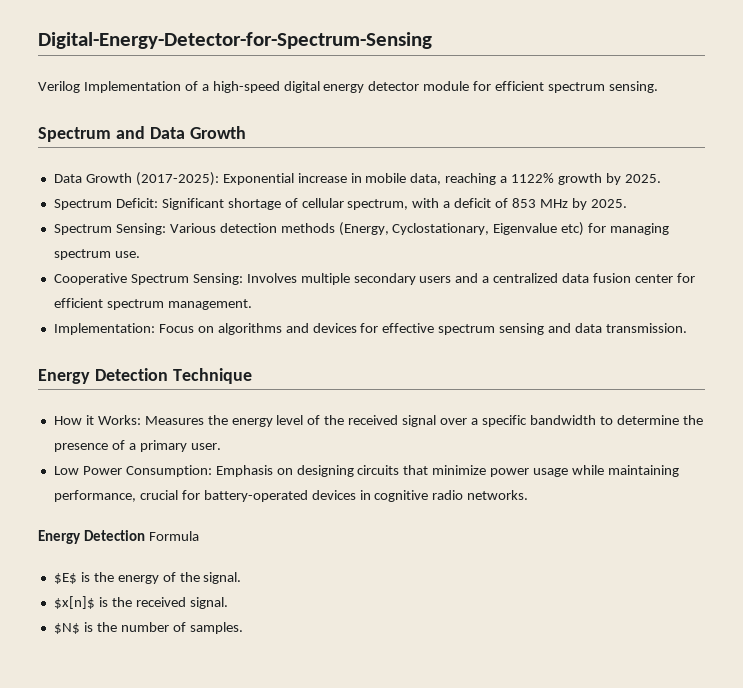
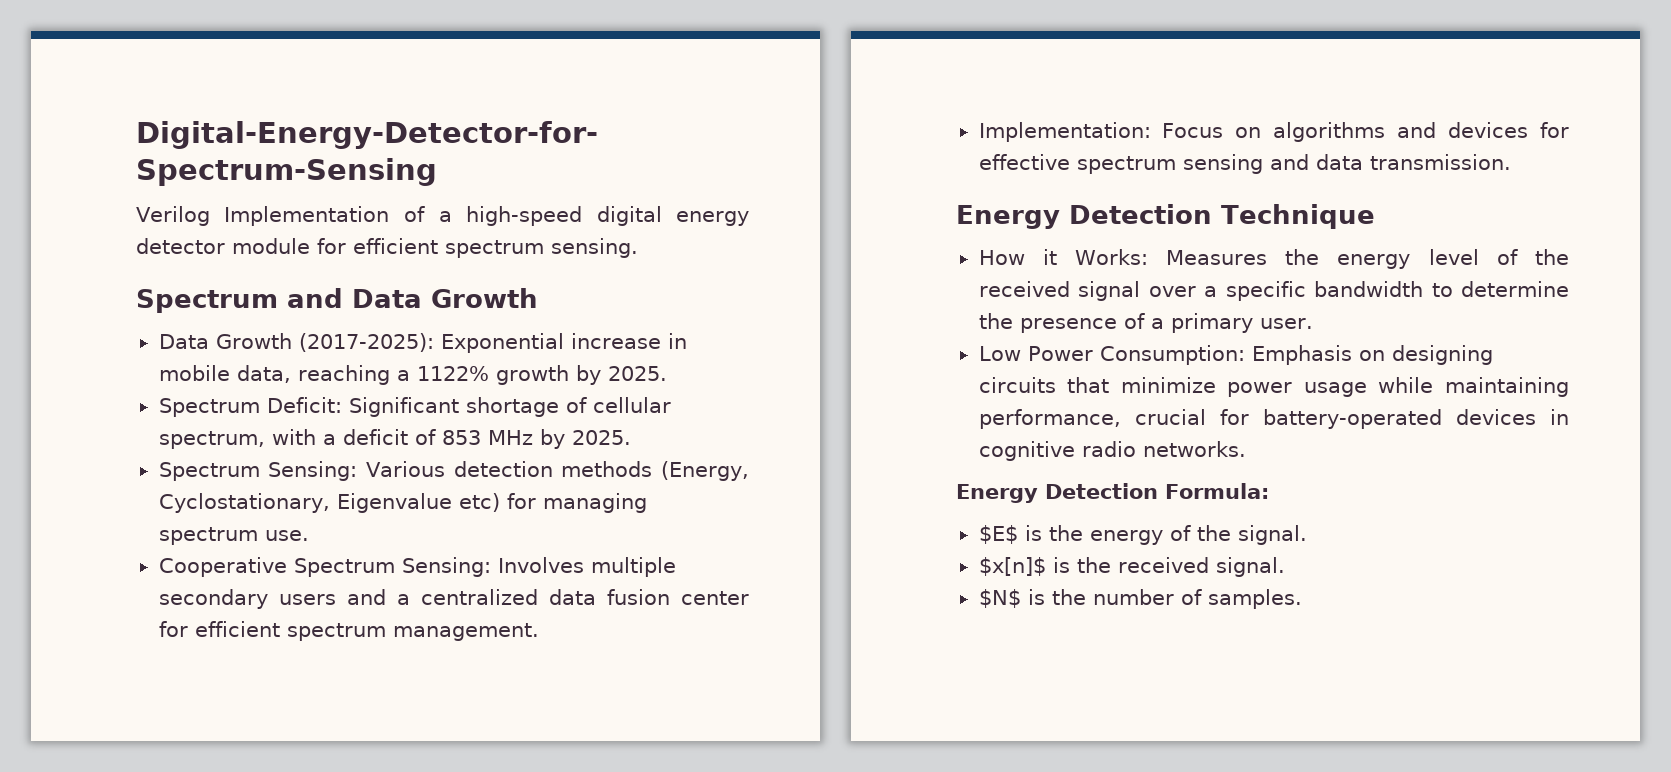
- Energy Detection Formula
+ Energy Detection Formula:

